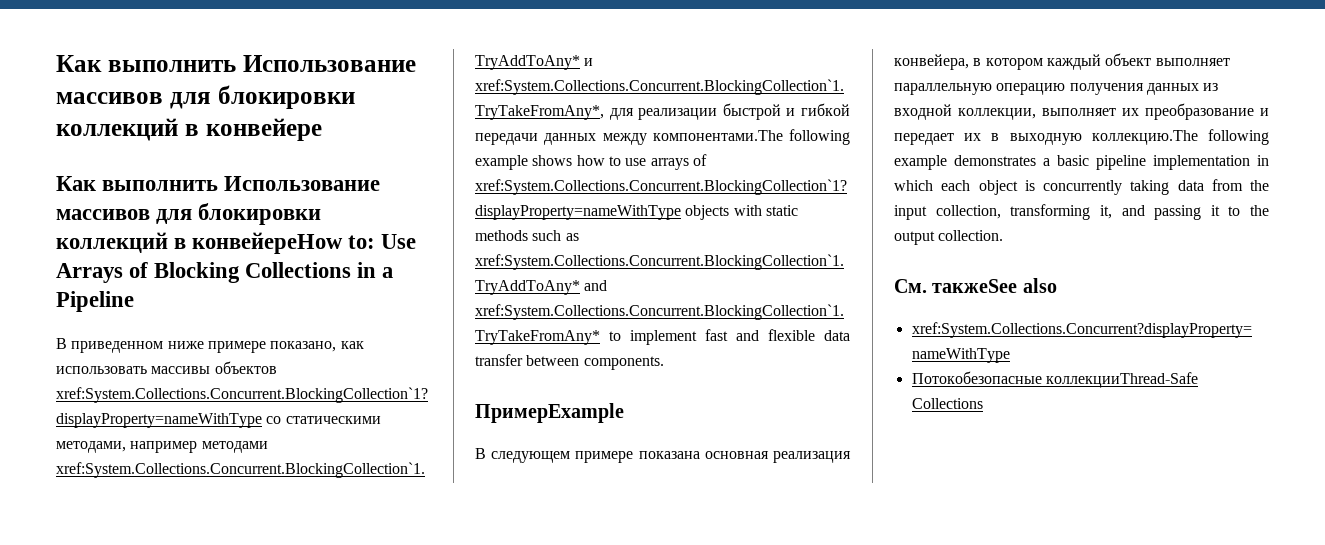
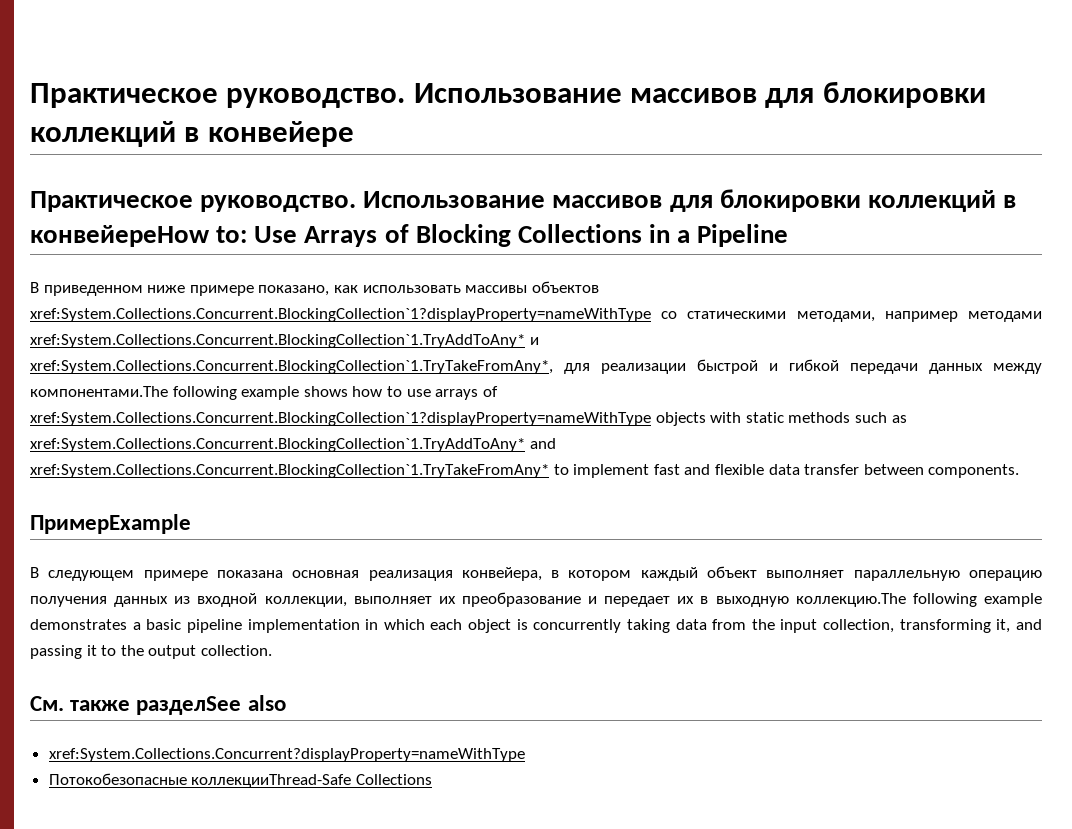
- Как выполнить Использование массивов для блокировки коллекций в конвейере
+ Практическое руководство. Использование массивов для блокировки коллекций в конвейере
- Как выполнить Использование массивов для блокировки коллекций в конвейереHow to: Use Arrays of Blocking Collections in a Pipeline
+ Практическое руководство. Использование массивов для блокировки коллекций в конвейереHow to: Use Arrays of Blocking Collections in a Pipeline
- См. такжеSee also
+ См. также разделSee also

